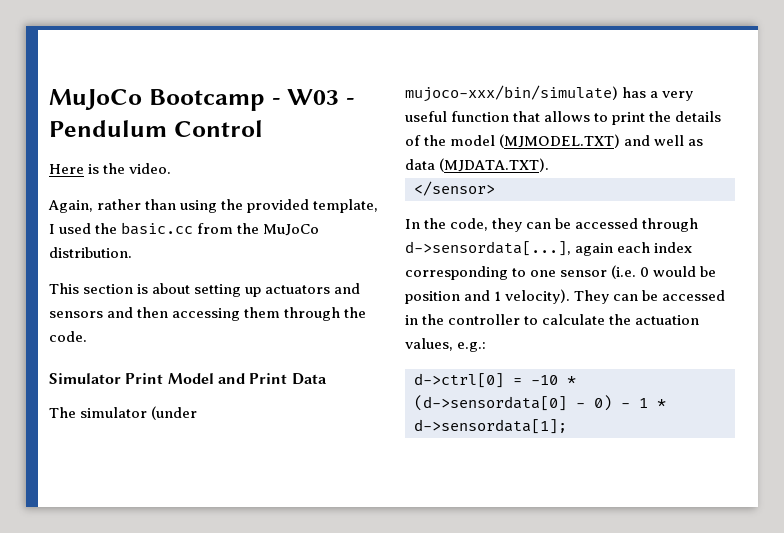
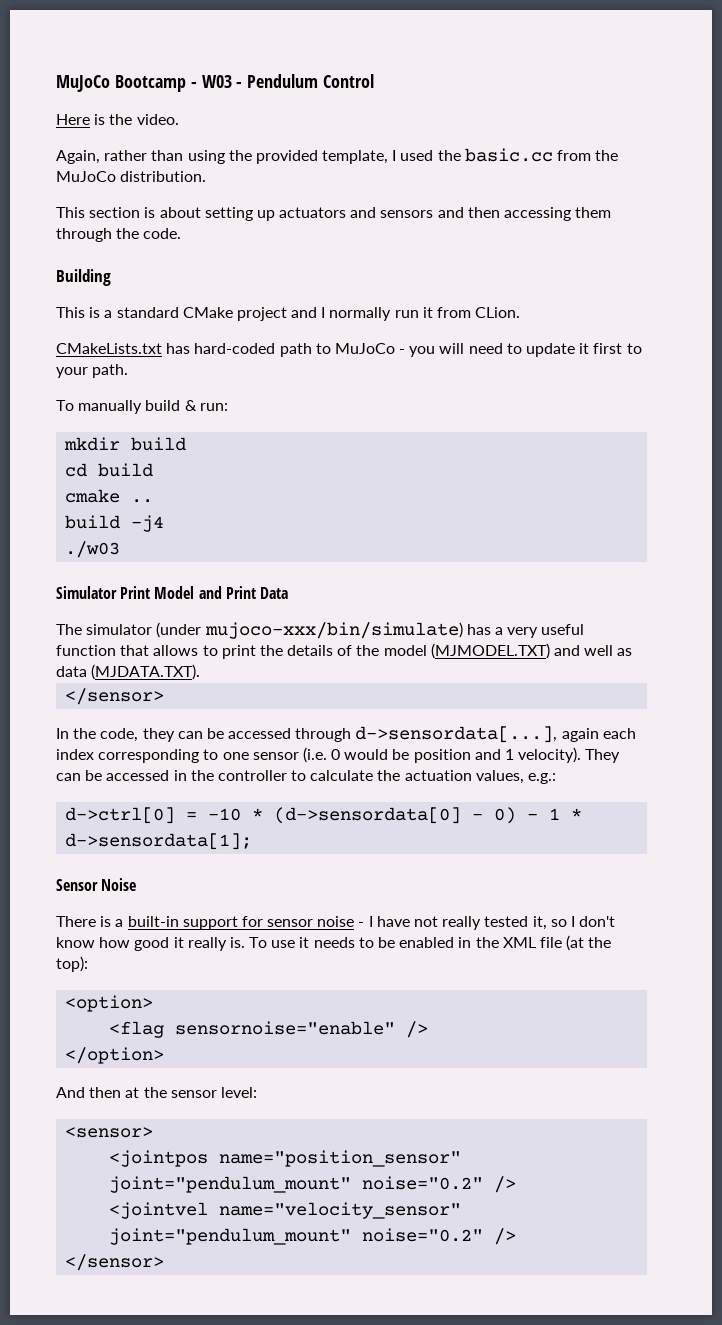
+ Building
+ This is a standard CMake project and I normally run it from CLion.
+ CMakeLists.txt has hard-coded path to MuJoCo - you will need to update it first to your path.
+ To manually build & run:
+ mkdir build
+ cd build
+ cmake ..
+ build -j4
+ ./w03
+ Sensor Noise
+ There is a built-in support for sensor noise - I have not really tested it, so I don't know how good it really is. To use it needs to be enabled in the XML file (at the top):
+ <option>
+ <flag sensornoise="enable" />
+ </option>
+ And then at the sensor level:
+ <sensor>
+ <jointpos name="position_sensor" joint="pendulum_mount" noise="0.2" />
+ <jointvel name="velocity_sensor" joint="pendulum_mount" noise="0.2" />
+ </sensor>

